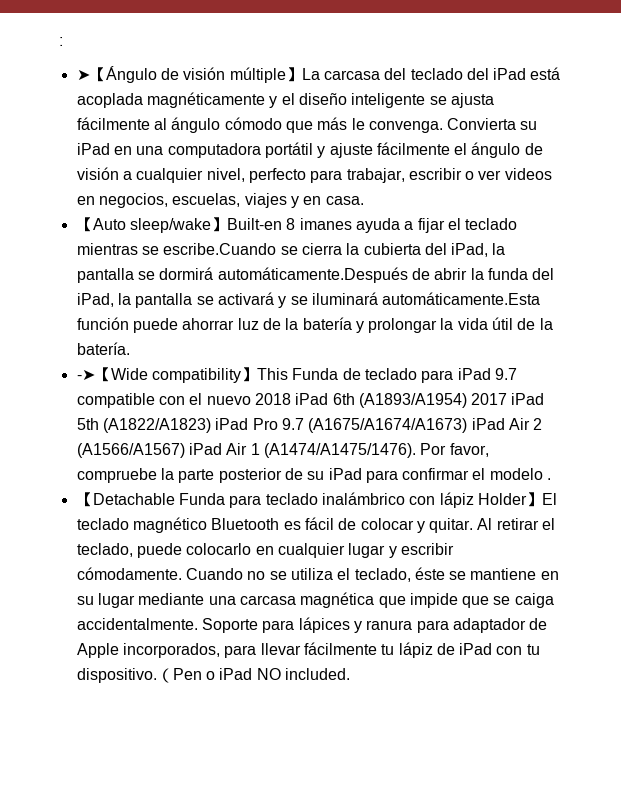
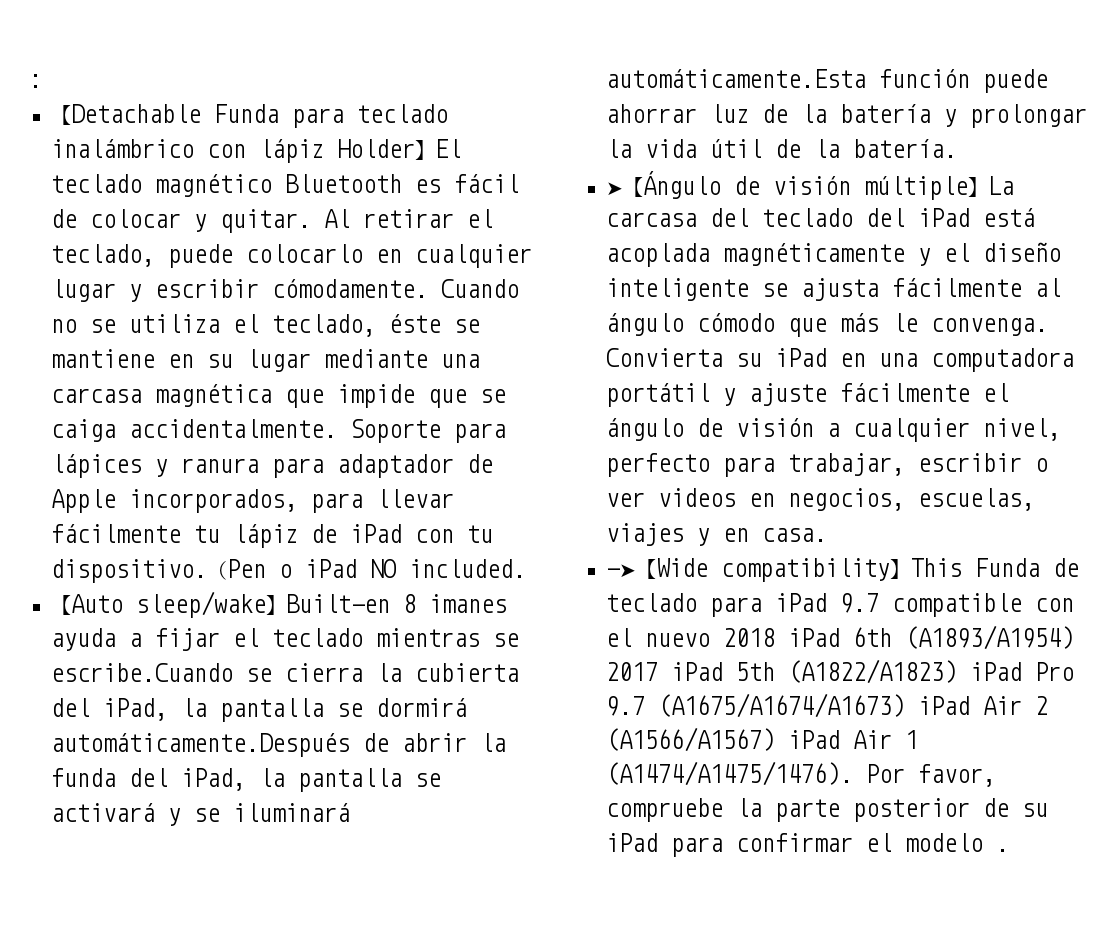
- ➤【Ángulo de visión múltiple】La carcasa del teclado del iPad está acoplada magnéticamente y el diseño inteligente se ajusta fácilmente al ángulo cómodo que más le convenga. Convierta su iPad en una computadora portátil y ajuste fácilmente el ángulo de visión a cualquier nivel, perfecto para trabajar, escribir o ver videos en negocios, escuelas, viajes y en casa.
- 【Auto sleep/wake】Built-en 8 imanes ayuda a fijar el teclado mientras se escribe.Cuando se cierra la cubierta del iPad, la pantalla se dormirá automáticamente.Después de abrir la funda del iPad, la pantalla se activará y se iluminará automáticamente.Esta función puede ahorrar luz de la batería y prolongar la vida útil de la batería.
- -➤【Wide compatibility】This Funda de teclado para iPad 9.7 compatible con el nuevo 2018 iPad 6th (A1893/A1954) 2017 iPad 5th (A1822/A1823) iPad Pro 9.7 (A1675/A1674/A1673) iPad Air 2 (A1566/A1567) iPad Air 1 (A1474/A1475/1476). Por favor, compruebe la parte posterior de su iPad para confirmar el modelo .
+ 【Auto sleep/wake】Built-en 8 imanes ayuda a fijar el teclado mientras se escribe.Cuando se cierra la cubierta del iPad, la pantalla se dormirá automáticamente.Después de abrir la funda del iPad, la pantalla se activará y se iluminará automáticamente.Esta función puede ahorrar luz de la batería y prolongar la vida útil de la batería.
+ ➤【Ángulo de visión múltiple】La carcasa del teclado del iPad está acoplada magnéticamente y el diseño inteligente se ajusta fácilmente al ángulo cómodo que más le convenga. Convierta su iPad en una computadora portátil y ajuste fácilmente el ángulo de visión a cualquier nivel, perfecto para trabajar, escribir o ver videos en negocios, escuelas, viajes y en casa.
+ -➤【Wide compatibility】This Funda de teclado para iPad 9.7 compatible con el nuevo 2018 iPad 6th (A1893/A1954) 2017 iPad 5th (A1822/A1823) iPad Pro 9.7 (A1675/A1674/A1673) iPad Air 2 (A1566/A1567) iPad Air 1 (A1474/A1475/1476). Por favor, compruebe la parte posterior de su iPad para confirmar el modelo .

